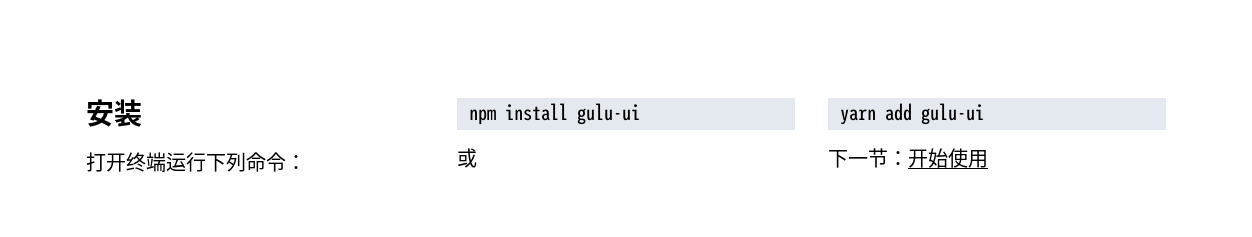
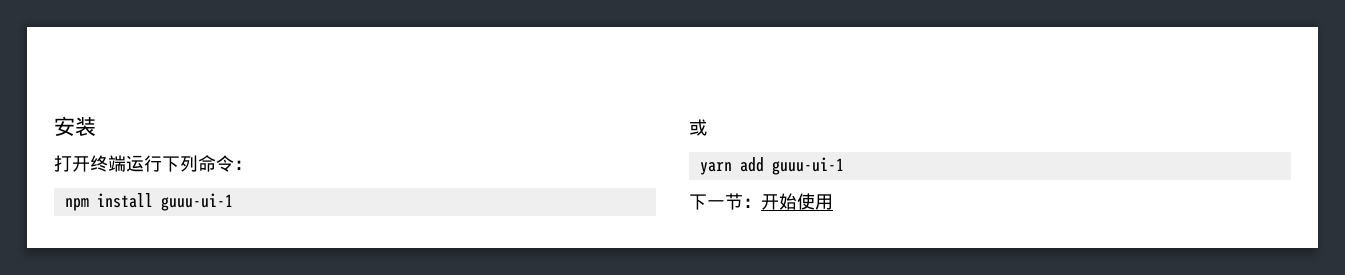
- npm install gulu-ui
+ npm install guuu-ui-1
- yarn add gulu-ui
+ yarn add guuu-ui-1

